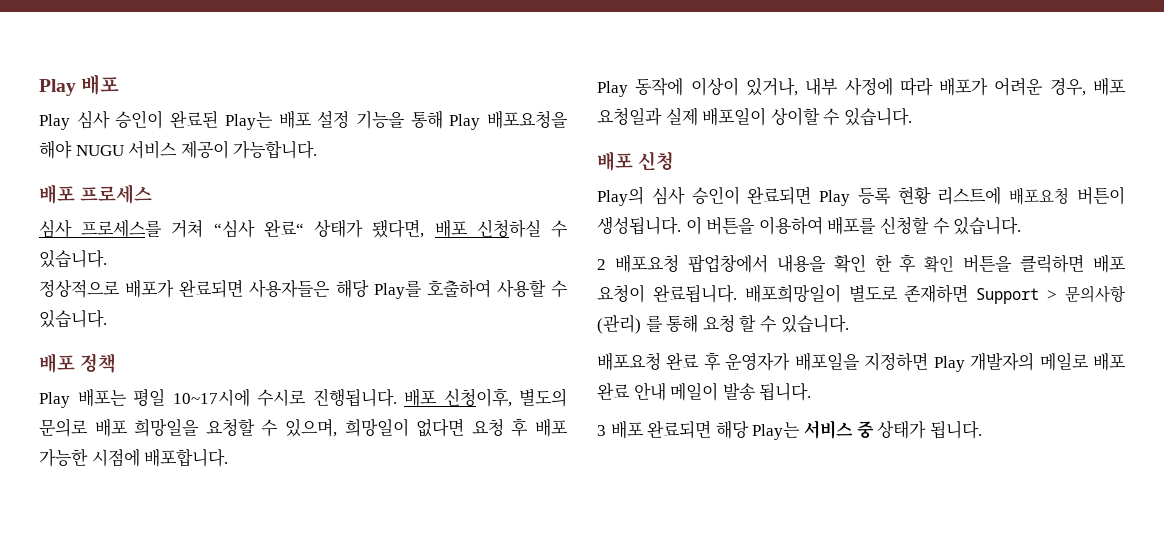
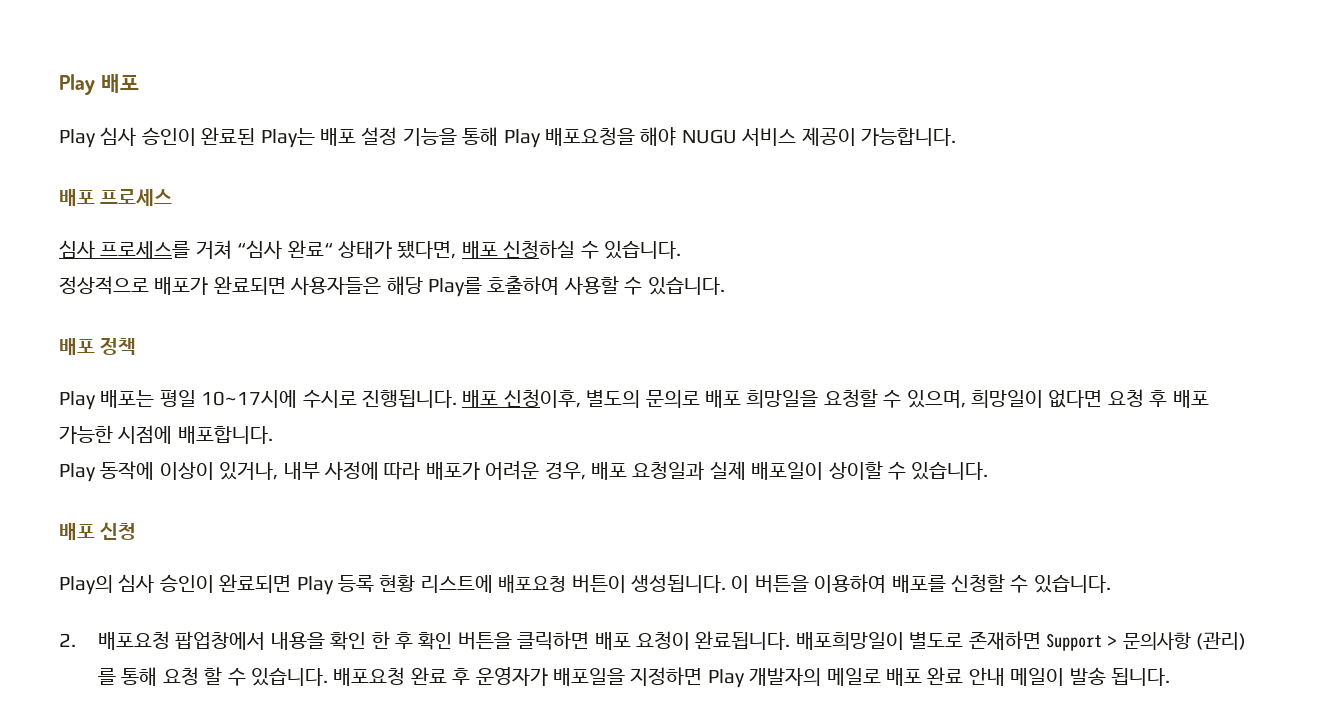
- 2 배포요청 팝업창에서 내용을 확인 한 후 확인 버튼을 클릭하면 배포 요청이 완료됩니다.
+ 2. 배포요청 팝업창에서 내용을 확인 한 후 확인 버튼을 클릭하면 배포 요청이 완료됩니다.
- 배포희망일이 별도로 존재하면 Support > 문의사항 (관리) 를 통해 요청 할 수 있습니다.
- 배포요청 완료 후 운영자가 배포일을 지정하면 Play 개발자의 메일로 배포 완료 안내 메일이 발송 됩니다.
+ 배포희망일이 별도로 존재하면 Support > 문의사항 (관리) 를 통해 요청 할 수 있습니다. 배포요청 완료 후 운영자가 배포일을 지정하면 Play 개발자의 메일로 배포 완료 안내 메일이 발송 됩니다.
- 3 배포 완료되면 해당 Play는 서비스 중 상태가 됩니다.

